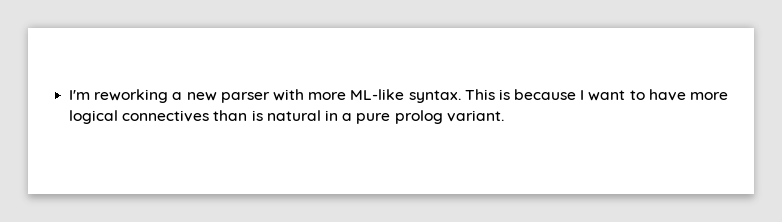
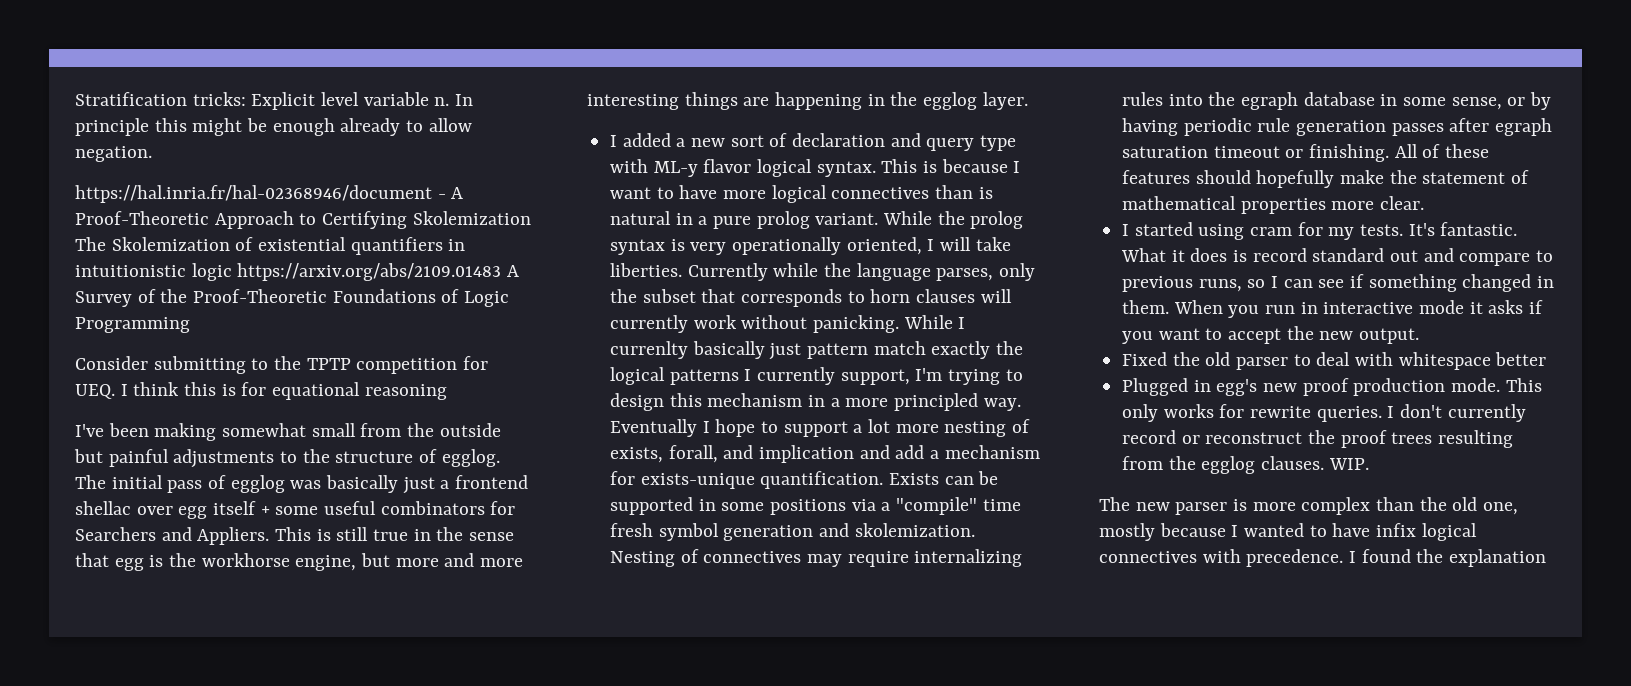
- I'm reworking a new parser with more ML-like syntax.
+ Stratification tricks: Explicit level variable n. In principle this might be enough already to allow negation.
+ https://hal.inria.fr/hal-02368946/document - A Proof-Theoretic Approach to Certifying Skolemization The Skolemization of existential quantifiers in intuitionistic logic https://arxiv.org/abs/2109.01483 A Survey of the Proof-Theoretic Foundations of Logic Programming
+ Consider submitting to the TPTP competition for UEQ. I think this is for equational reasoning
+ I've been making somewhat small from the outside but painful adjustments to the structure of egglog. The initial pass of egglog was basically just a frontend shellac over egg itself + some useful combinators for Searchers and Appliers. This is still true in the sense that egg is the workhorse engine, but more and more interesting things are happening in the egglog layer.
+ I added a new sort of declaration and query type with ML-y flavor logical syntax.
+ While the prolog syntax is very operationally oriented, I will take liberties. Currently while the language parses, only the subset that corresponds to horn clauses will currently work without panicking. While I currenlty basically just pattern match exactly the logical patterns I currently support, I'm trying to design this mechanism in a more principled way. Eventually I hope to support a lot more nesting of exists, forall, and implication and add a mechanism for exists-unique quantification. Exists can be supported in some positions via a "compile" time fresh symbol generation and skolemization. Nesting of connectives may require internalizing rules into the egraph database in some sense, or by having periodic rule generation passes after egraph saturation timeout or finishing. All of these features should hopefully make the statement of mathematical properties more clear.
+ I started using cram for my tests. It's fantastic. What it does is record standard out and compare to previous runs, so I can see if something changed in them. When you run in interactive mode it asks if you want to accept the new output.
+ Fixed the old parser to deal with whitespace better
+ Plugged in egg's new proof production mode. This only works for rewrite queries. I don't currently record or reconstruct the proof trees resulting from the egglog clauses. WIP.
+ The new parser is more complex than the old one, mostly because I wanted to have infix logical connectives with precedence. I found the explanation

